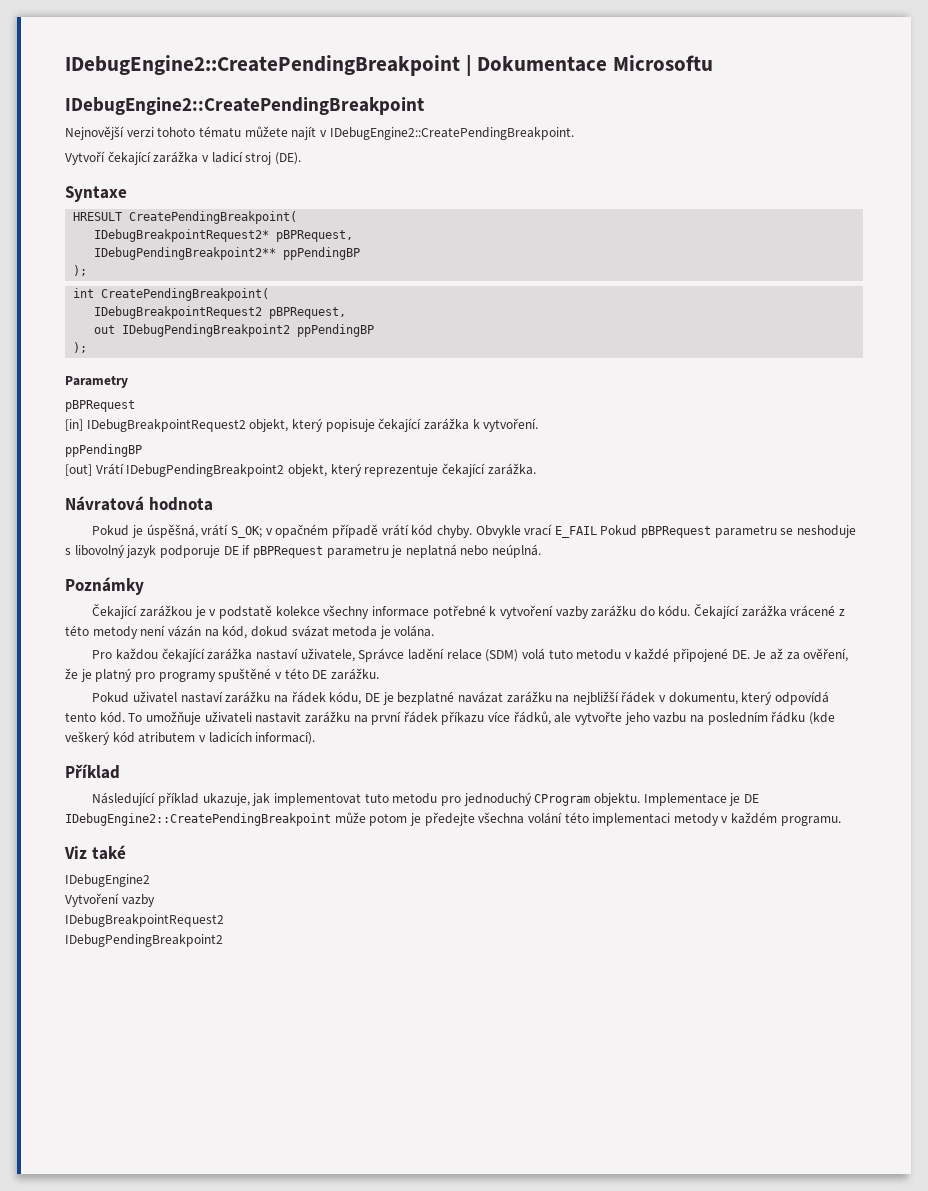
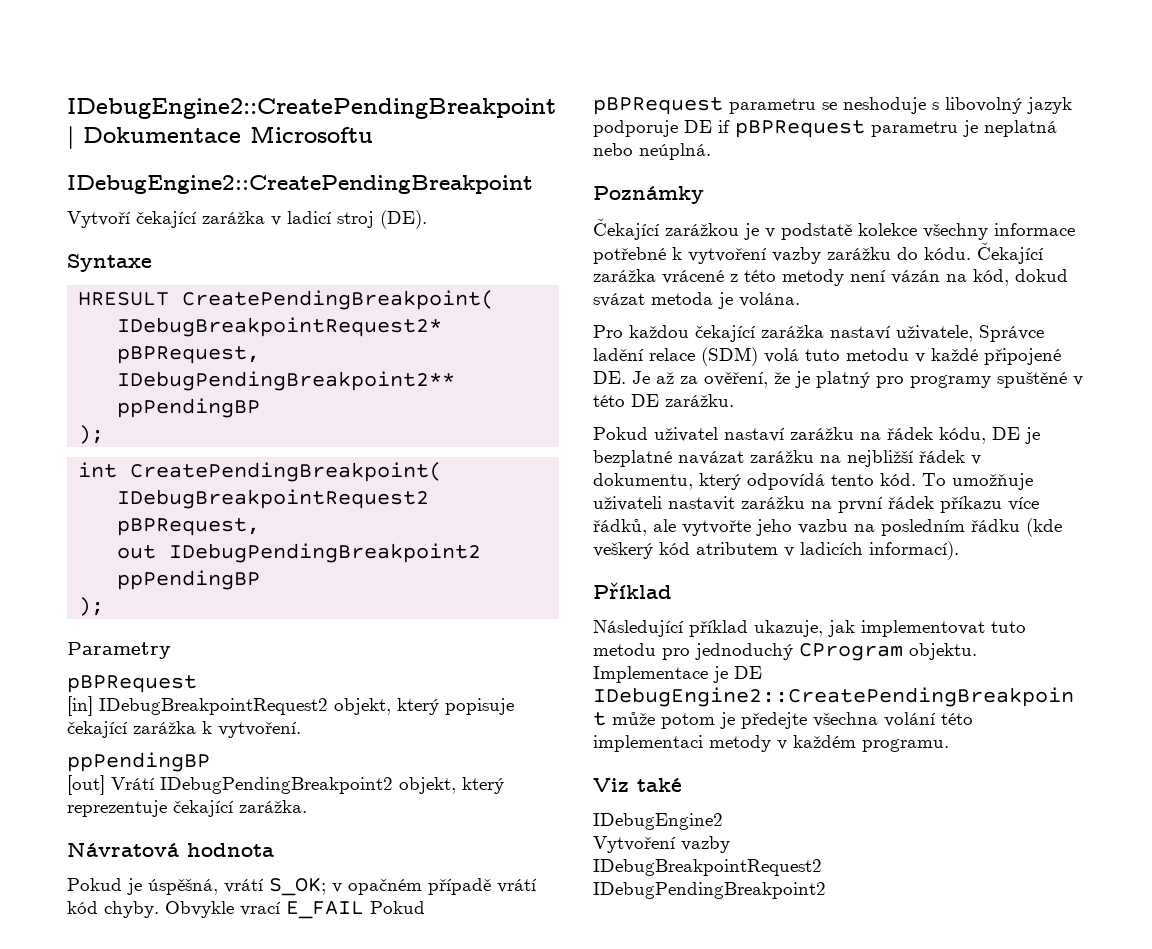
- Nejnovější verzi tohoto tématu můžete najít v IDebugEngine2::CreatePendingBreakpoint.

